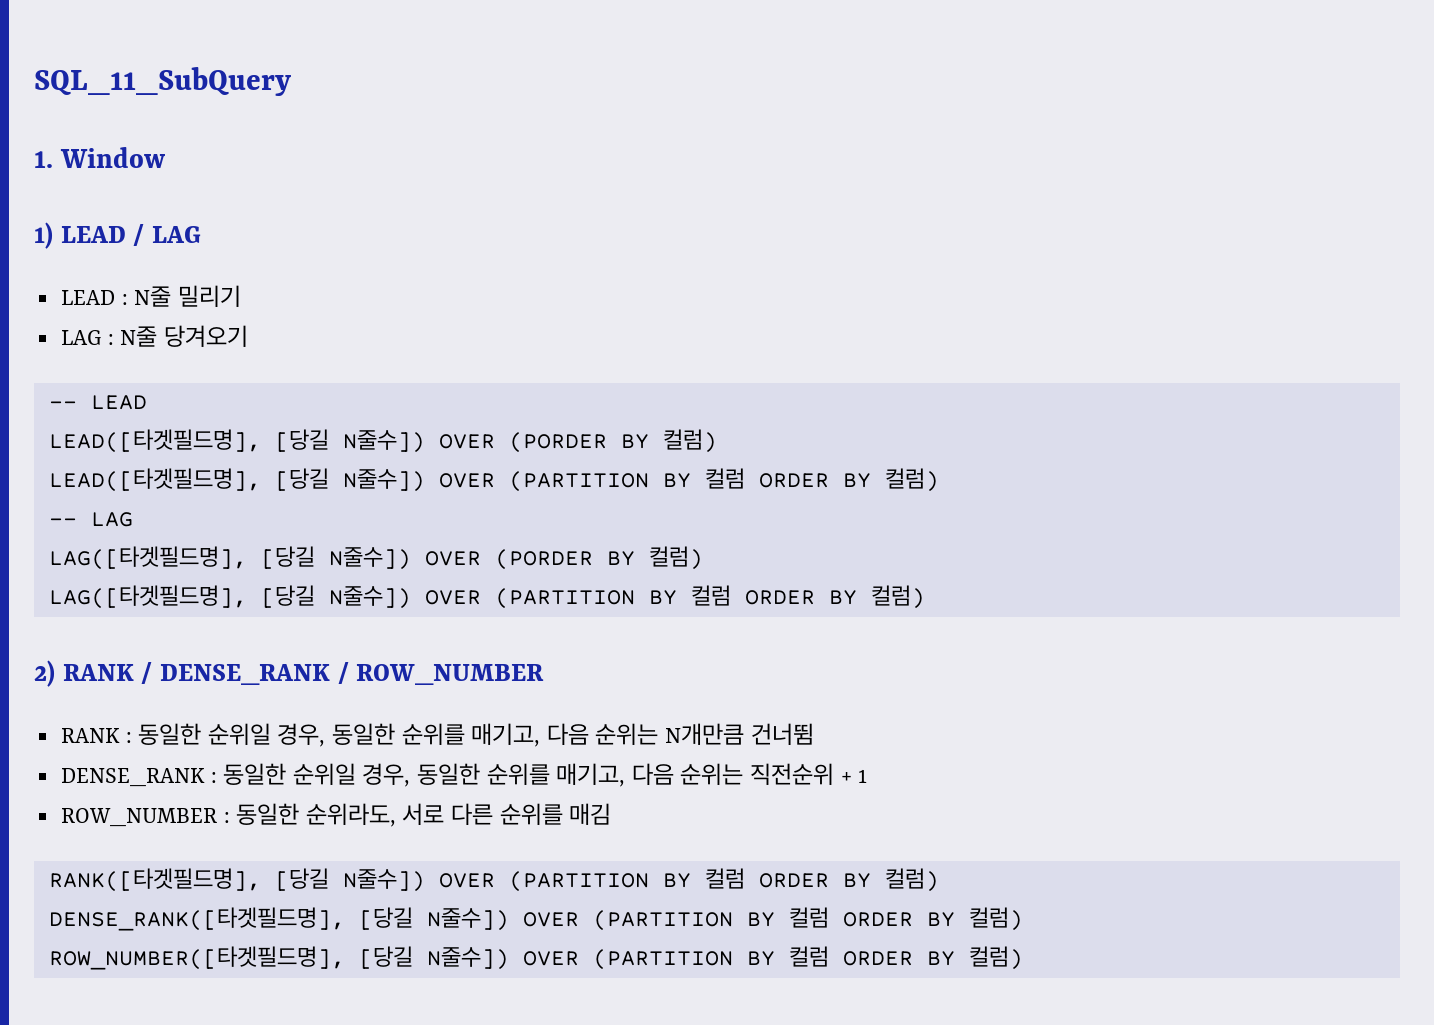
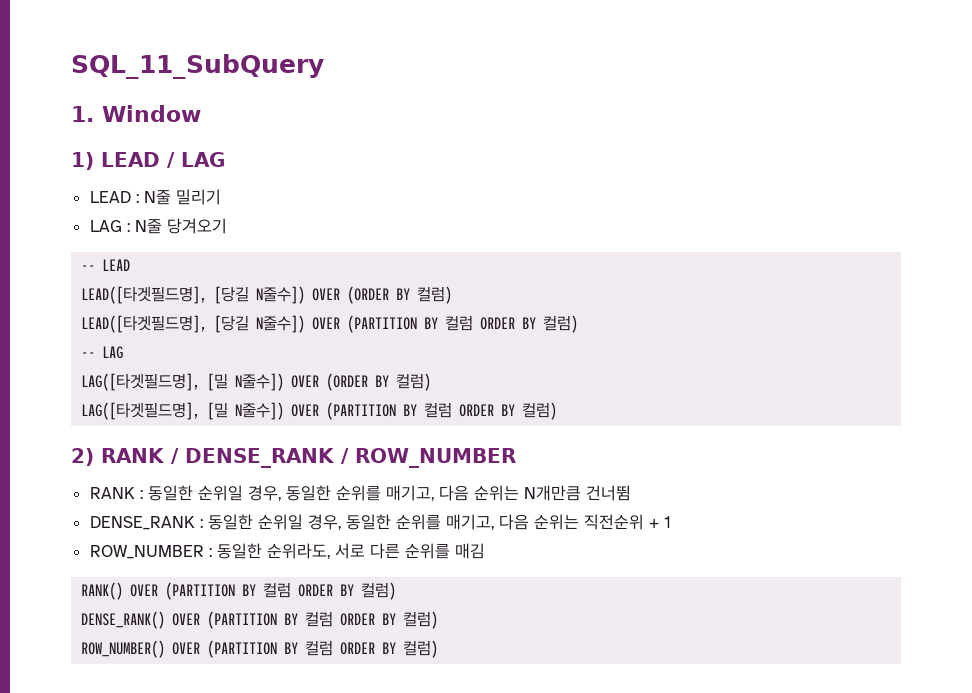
- LEAD([타겟필드명], [당길 N줄수]) OVER (PORDER BY 컬럼)
+ LEAD([타겟필드명], [당길 N줄수]) OVER (ORDER BY 컬럼)
- LAG([타겟필드명], [당길 N줄수]) OVER (PORDER BY 컬럼)
+ LAG([타겟필드명], [밀 N줄수]) OVER (ORDER BY 컬럼)
- LAG([타겟필드명], [당길 N줄수]) OVER (PARTITION BY 컬럼 ORDER BY 컬럼)
+ LAG([타겟필드명], [밀 N줄수]) OVER (PARTITION BY 컬럼 ORDER BY 컬럼)
- RANK([타겟필드명], [당길 N줄수]) OVER (PARTITION BY 컬럼 ORDER BY 컬럼)
- DENSE_RANK([타겟필드명], [당길 N줄수]) OVER (PARTITION BY 컬럼 ORDER BY 컬럼)
- ROW_NUMBER([타겟필드명], [당길 N줄수]) OVER (PARTITION BY 컬럼 ORDER BY 컬럼)
+ RANK() OVER (PARTITION BY 컬럼 ORDER BY 컬럼)
+ DENSE_RANK() OVER (PARTITION BY 컬럼 ORDER BY 컬럼)
+ ROW_NUMBER() OVER (PARTITION BY 컬럼 ORDER BY 컬럼)

